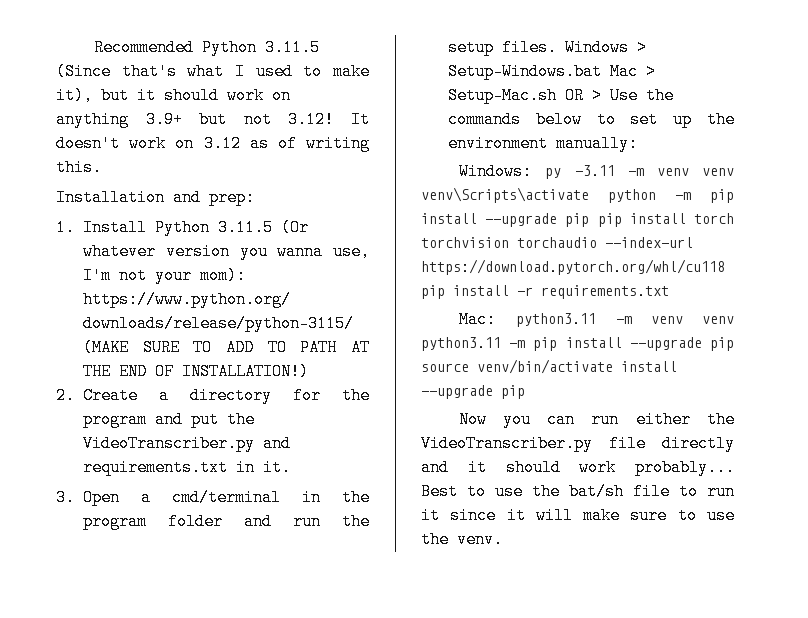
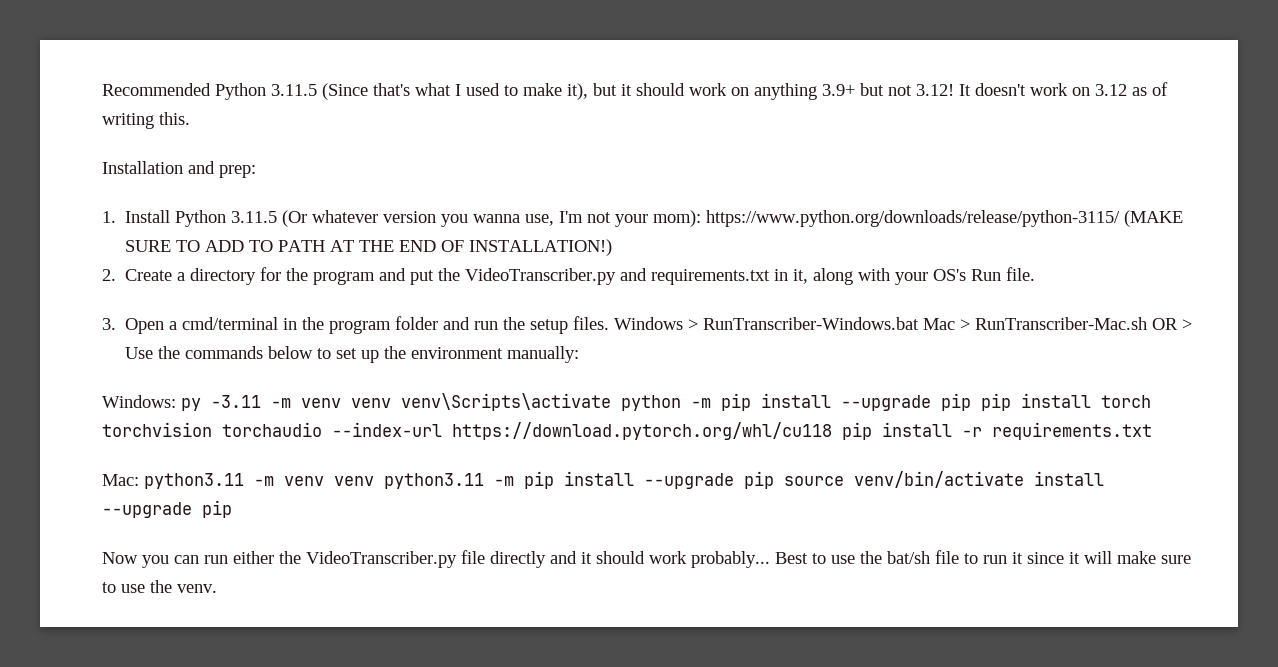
- 2. Create a directory for the program and put the VideoTranscriber.py and requirements.txt in it.
+ 2. Create a directory for the program and put the VideoTranscriber.py and requirements.txt in it, along with your OS's Run file.
- Windows > Setup-Windows.bat Mac > Setup-Mac.sh OR > Use the commands below to set up the environment manually:
+ Windows > RunTranscriber-Windows.bat Mac > RunTranscriber-Mac.sh OR > Use the commands below to set up the environment manually:

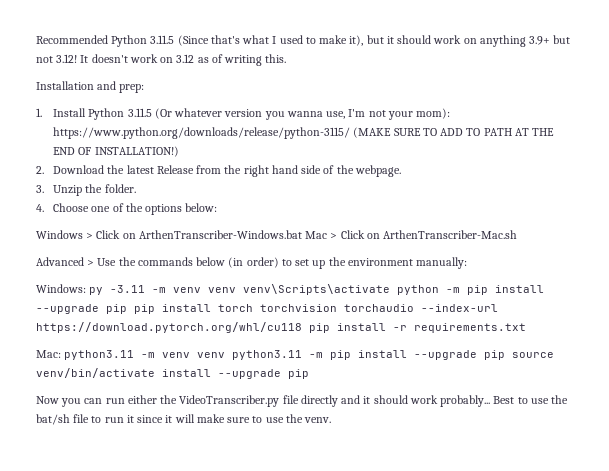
- 2. Create a directory for the program and put the VideoTranscriber.py and requirements.txt in it, along with your OS's Run file.
- 3. Open a cmd/terminal in the program folder and run the setup files. Windows > RunTranscriber-Windows.bat Mac > RunTranscriber-Mac.sh OR > Use the commands below to set up the environment manually:
+ 2. Download the latest Release from the right hand side of the webpage.
+ 3. Unzip the folder.
+ 4. Choose one of the options below:
+ Windows > Click on ArthenTranscriber-Windows.bat Mac > Click on ArthenTranscriber-Mac.sh
+ Advanced > Use the commands below (in order) to set up the environment manually:

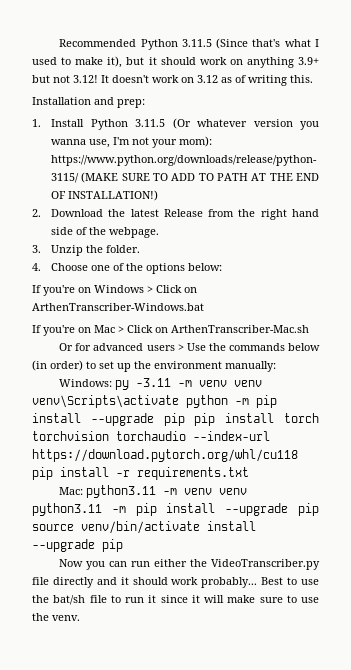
- Windows > Click on ArthenTranscriber-Windows.bat Mac > Click on ArthenTranscriber-Mac.sh
+ If you're on Windows > Click on ArthenTranscriber-Windows.bat
+ If you're on Mac > Click on ArthenTranscriber-Mac.sh
- Advanced > Use the commands below (in order) to set up the environment manually:
+ Or for advanced users > Use the commands below (in order) to set up the environment manually:

